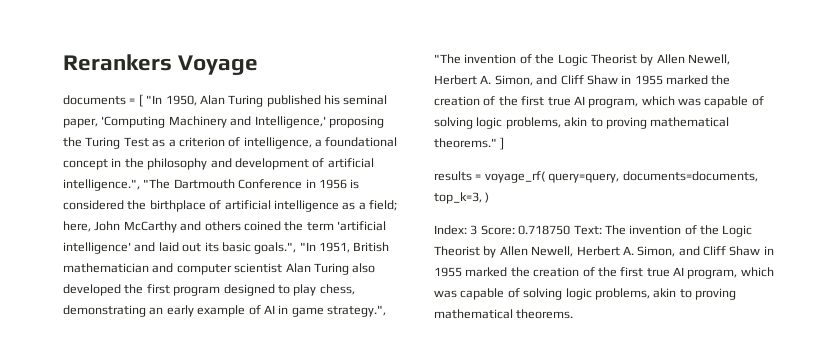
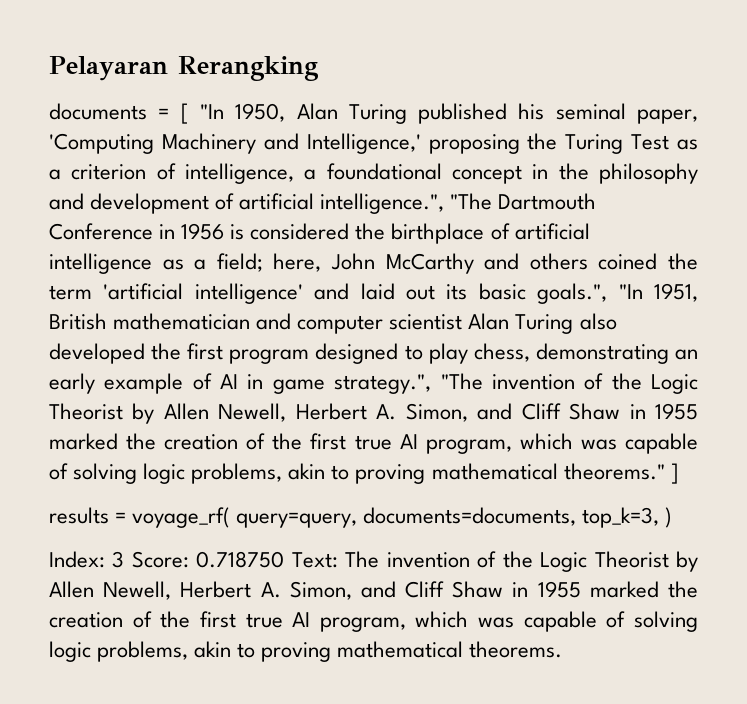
- Rerankers Voyage
+ Pelayaran Rerangking

